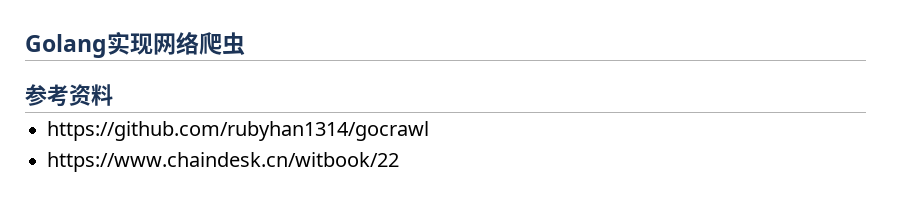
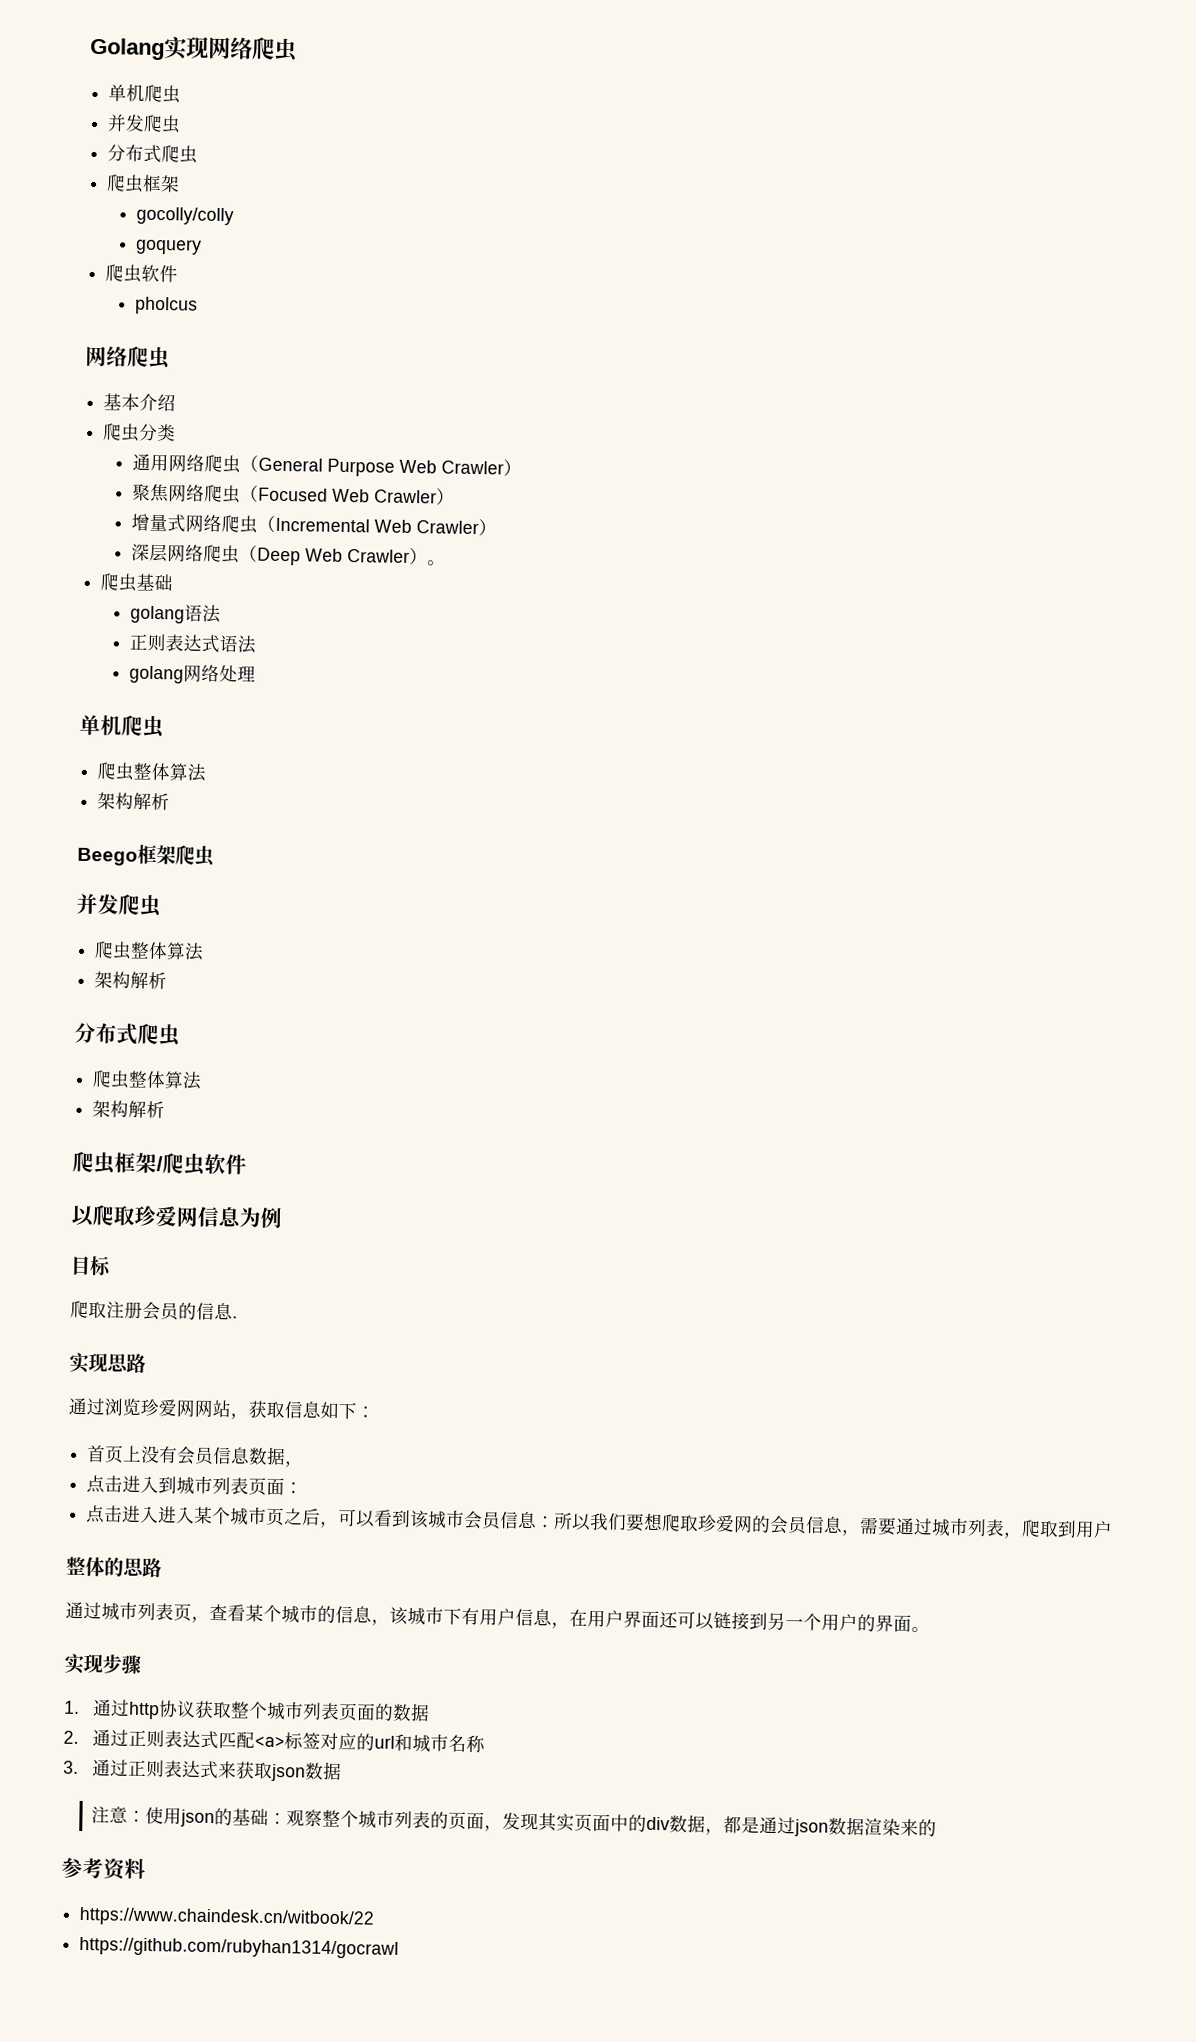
  Golang实现网络爬虫
+ 单机爬虫
+ 并发爬虫
+ 分布式爬虫
+ 爬虫框架
+ gocolly/colly
+ goquery
+ 爬虫软件
+ pholcus
+ 网络爬虫
+ 基本介绍
+ 爬虫分类
+ 通用网络爬虫（General Purpose Web Crawler）
+ 聚焦网络爬虫（Focused Web Crawler）
+ 增量式网络爬虫（Incremental Web Crawler）
+ 深层网络爬虫（Deep Web Crawler）。
+ 爬虫基础
+ golang语法
+ 正则表达式语法
+ golang网络处理
+ 单机爬虫
+ 爬虫整体算法
+ 架构解析
+ Beego框架爬虫
+ 并发爬虫
+ 爬虫整体算法
+ 架构解析
+ 分布式爬虫
+ 爬虫整体算法
+ 架构解析
+ 爬虫框架/爬虫软件
+ 以爬取珍爱网信息为例
+ 目标
+ 爬取注册会员的信息.
+ 实现思路
+ 通过浏览珍爱网网站，获取信息如下：
+ 首页上没有会员信息数据，
+ 点击进入到城市列表页面：
+ 点击进入进入某个城市页之后，可以看到该城市会员信息：所以我们要想爬取珍爱网的会员信息，需要通过城市列表，爬取到用户
+ 整体的思路
+ 通过城市列表页，查看某个城市的信息，该城市下有用户信息，在用户界面还可以链接到另一个用户的界面。
+ 实现步骤
+ 1.通过http协议获取整个城市列表页面的数据
+ 2.通过正则表达式匹配<a>标签对应的url和城市名称
+ 3.通过正则表达式来获取json数据
+ 注意：使用json的基础：观察整个城市列表的页面，发现其实页面中的div数据，都是通过json数据渲染来的
+ https://www.chaindesk.cn/witbook/22
- https://www.chaindesk.cn/witbook/22

